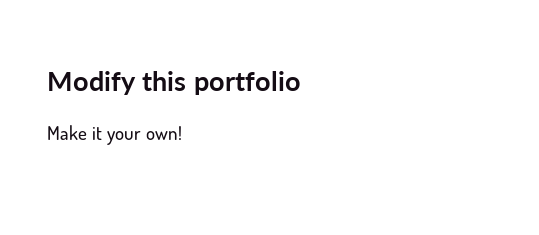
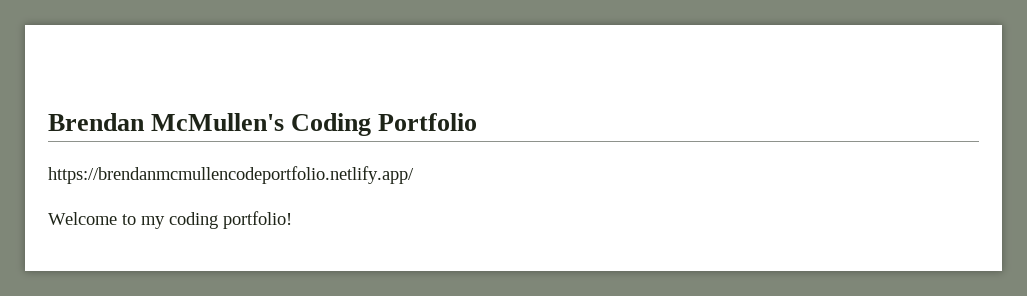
- Modify this portfolio
- Make it your own!
+ Brendan McMullen's Coding Portfolio
+ https://brendanmcmullencodeportfolio.netlify.app/
+ Welcome to my coding portfolio!

